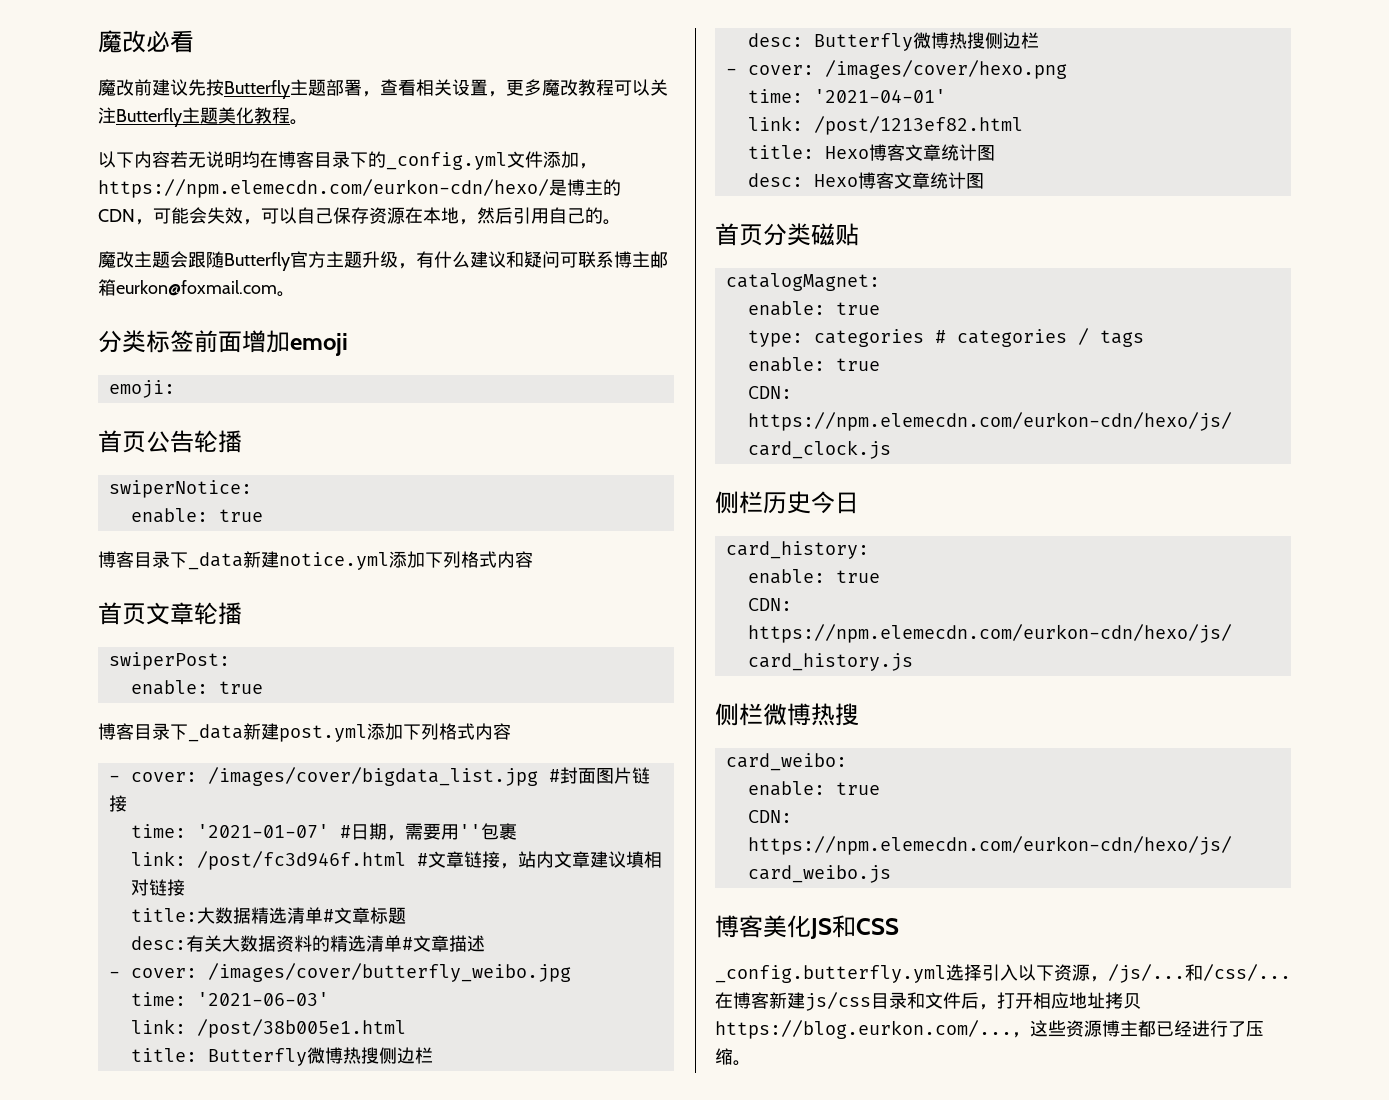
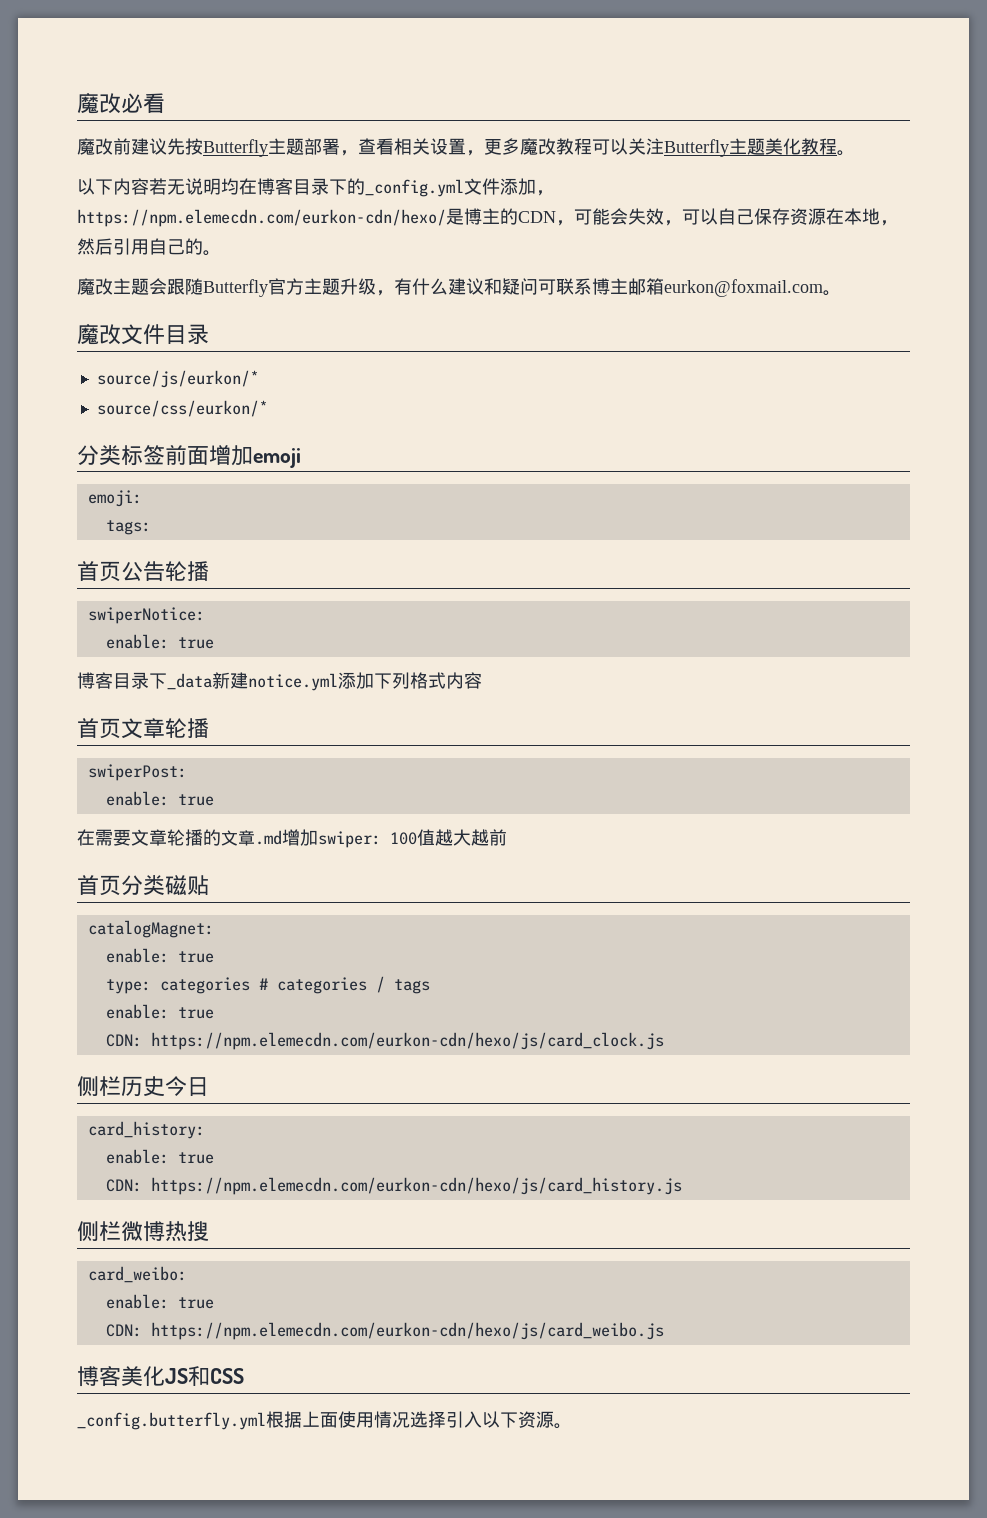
+ 魔改文件目录
+ source/js/eurkon/*
+ source/css/eurkon/*
+ tags:
- 博客目录下_data新建post.yml添加下列格式内容
- - cover: /images/cover/bigdata_list.jpg #封面图片链接
- time: '2021-01-07' #日期，需要用''包裹
- link: /post/fc3d946f.html #文章链接，站内文章建议填相对链接
- title:大数据精选清单#文章标题
- desc:有关大数据资料的精选清单#文章描述
- - cover: /images/cover/butterfly_weibo.jpg
- time: '2021-06-03'
- link: /post/38b005e1.html
- title: Butterfly微博热搜侧边栏
- desc: Butterfly微博热搜侧边栏
- - cover: /images/cover/hexo.png
- time: '2021-04-01'
- link: /post/1213ef82.html
- title: Hexo博客文章统计图
- desc: Hexo博客文章统计图
+ 在需要文章轮播的文章.md增加swiper: 100值越大越前
- _config.butterfly.yml选择引入以下资源，/js/...和/css/...在博客新建js/css目录和文件后，打开相应地址拷贝https://blog.eurkon.com/...，这些资源博主都已经进行了压缩。
+ _config.butterfly.yml根据上面使用情况选择引入以下资源。

